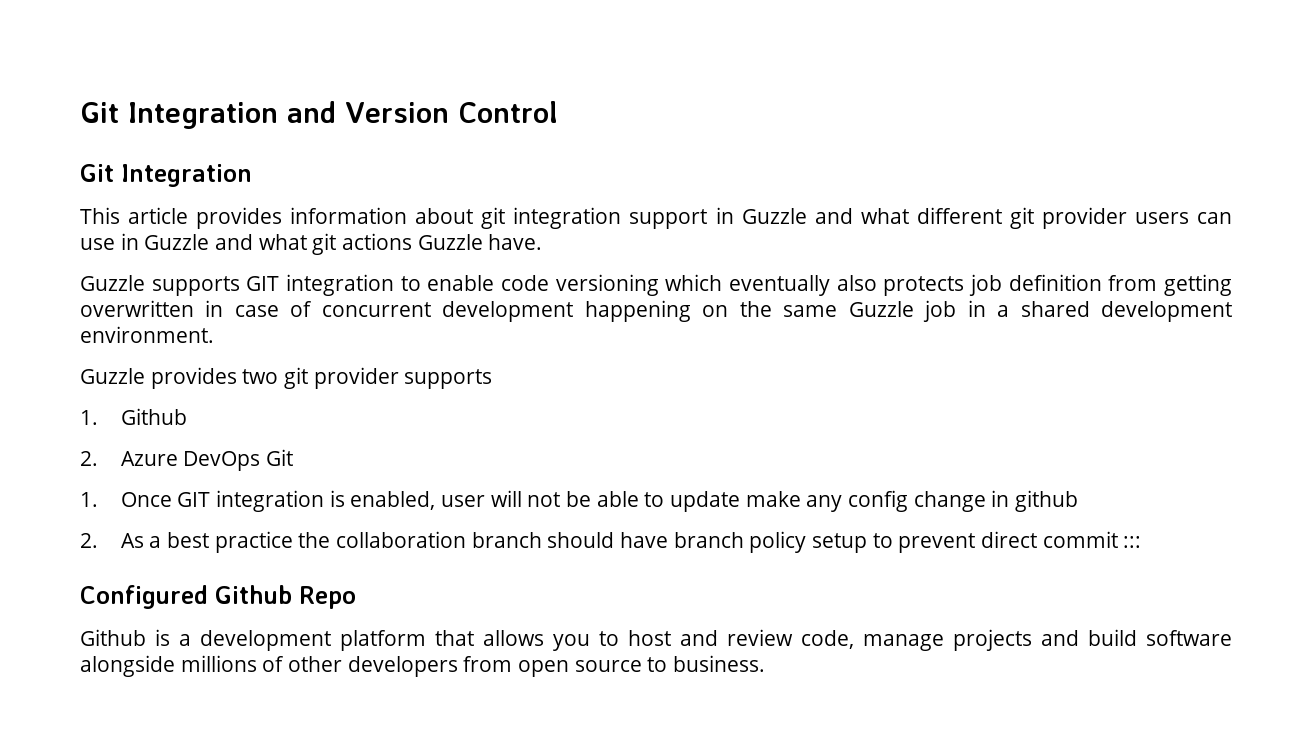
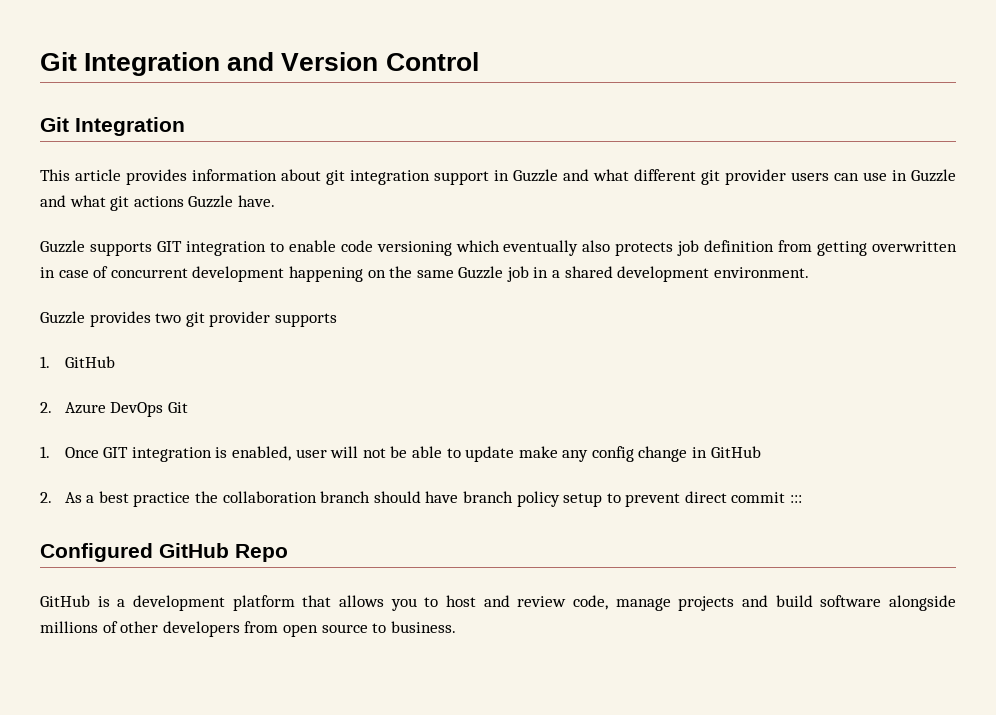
- 1. Github
+ 1. GitHub
- 1. Once GIT integration is enabled, user will not be able to update make any config change in github
+ 1. Once GIT integration is enabled, user will not be able to update make any config change in GitHub
- Configured Github Repo
+ Configured GitHub Repo
- Github is a development platform that allows you to host and review code, manage projects and build software alongside millions of other developers from open source to business.
+ GitHub is a development platform that allows you to host and review code, manage projects and build software alongside millions of other developers from open source to business.

